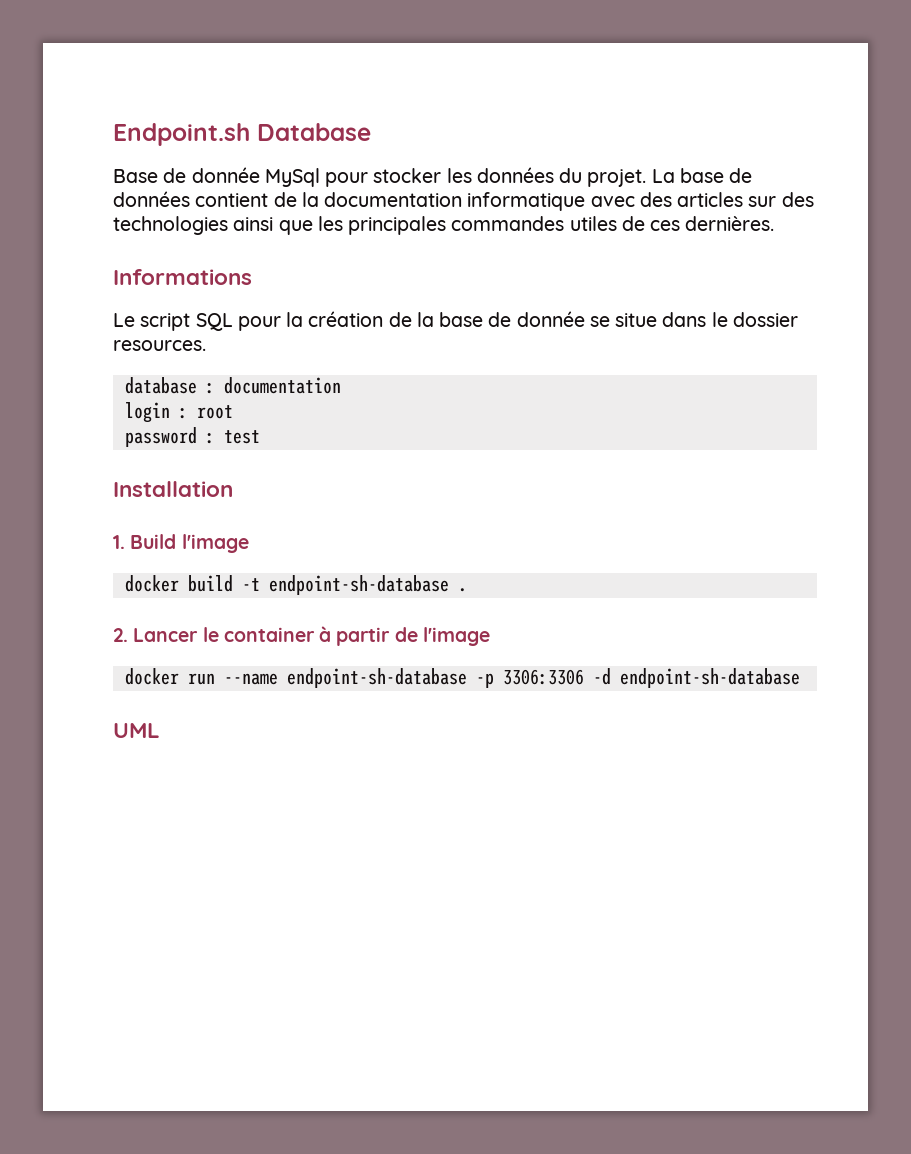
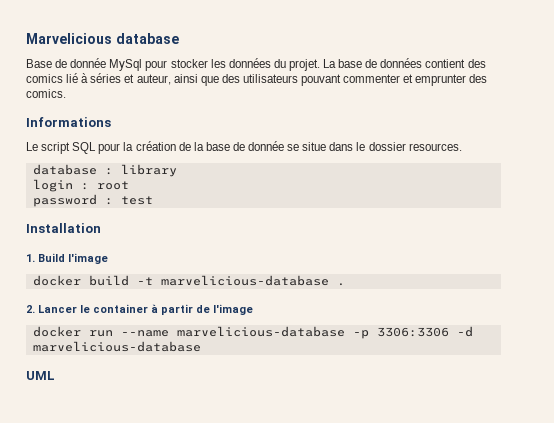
- Endpoint.sh Database
+ Marvelicious database
- La base de données contient de la documentation informatique avec des articles sur des technologies ainsi que les principales commandes utiles de ces dernières.
+ La base de données contient des comics lié à séries et auteur, ainsi que des utilisateurs pouvant commenter et emprunter des comics.
- database : documentation
+ database : library
- docker build -t endpoint-sh-database .
+ docker build -t marvelicious-database .
- docker run --name endpoint-sh-database -p 3306:3306 -d endpoint-sh-database
+ docker run --name marvelicious-database -p 3306:3306 -d marvelicious-database

